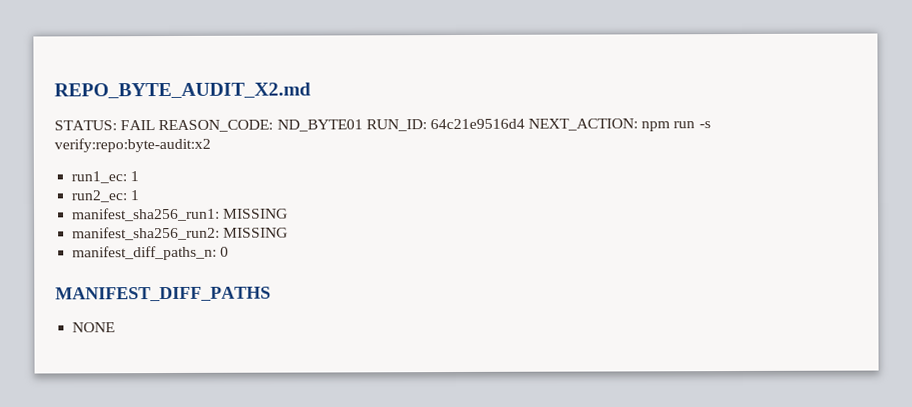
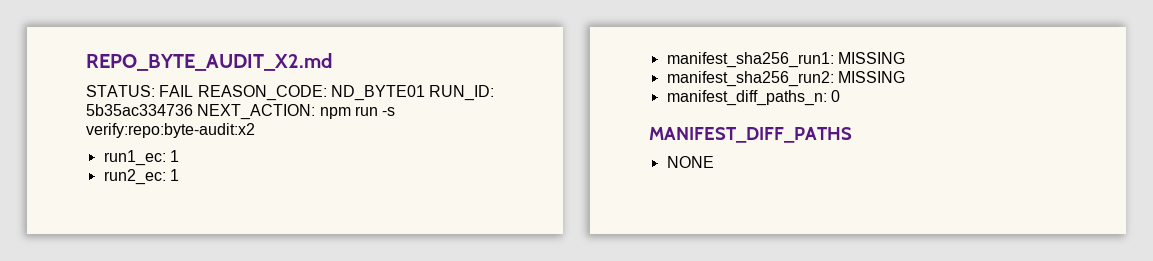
- STATUS: FAIL REASON_CODE: ND_BYTE01 RUN_ID: 64c21e9516d4 NEXT_ACTION: npm run -s verify:repo:byte-audit:x2
+ STATUS: FAIL REASON_CODE: ND_BYTE01 RUN_ID: 5b35ac334736 NEXT_ACTION: npm run -s verify:repo:byte-audit:x2

